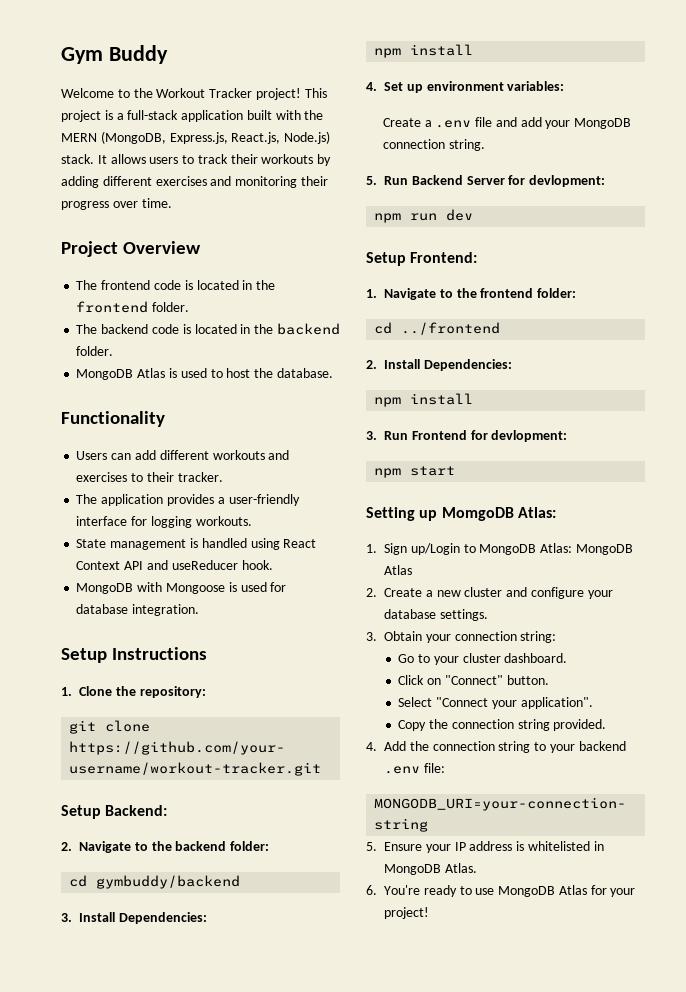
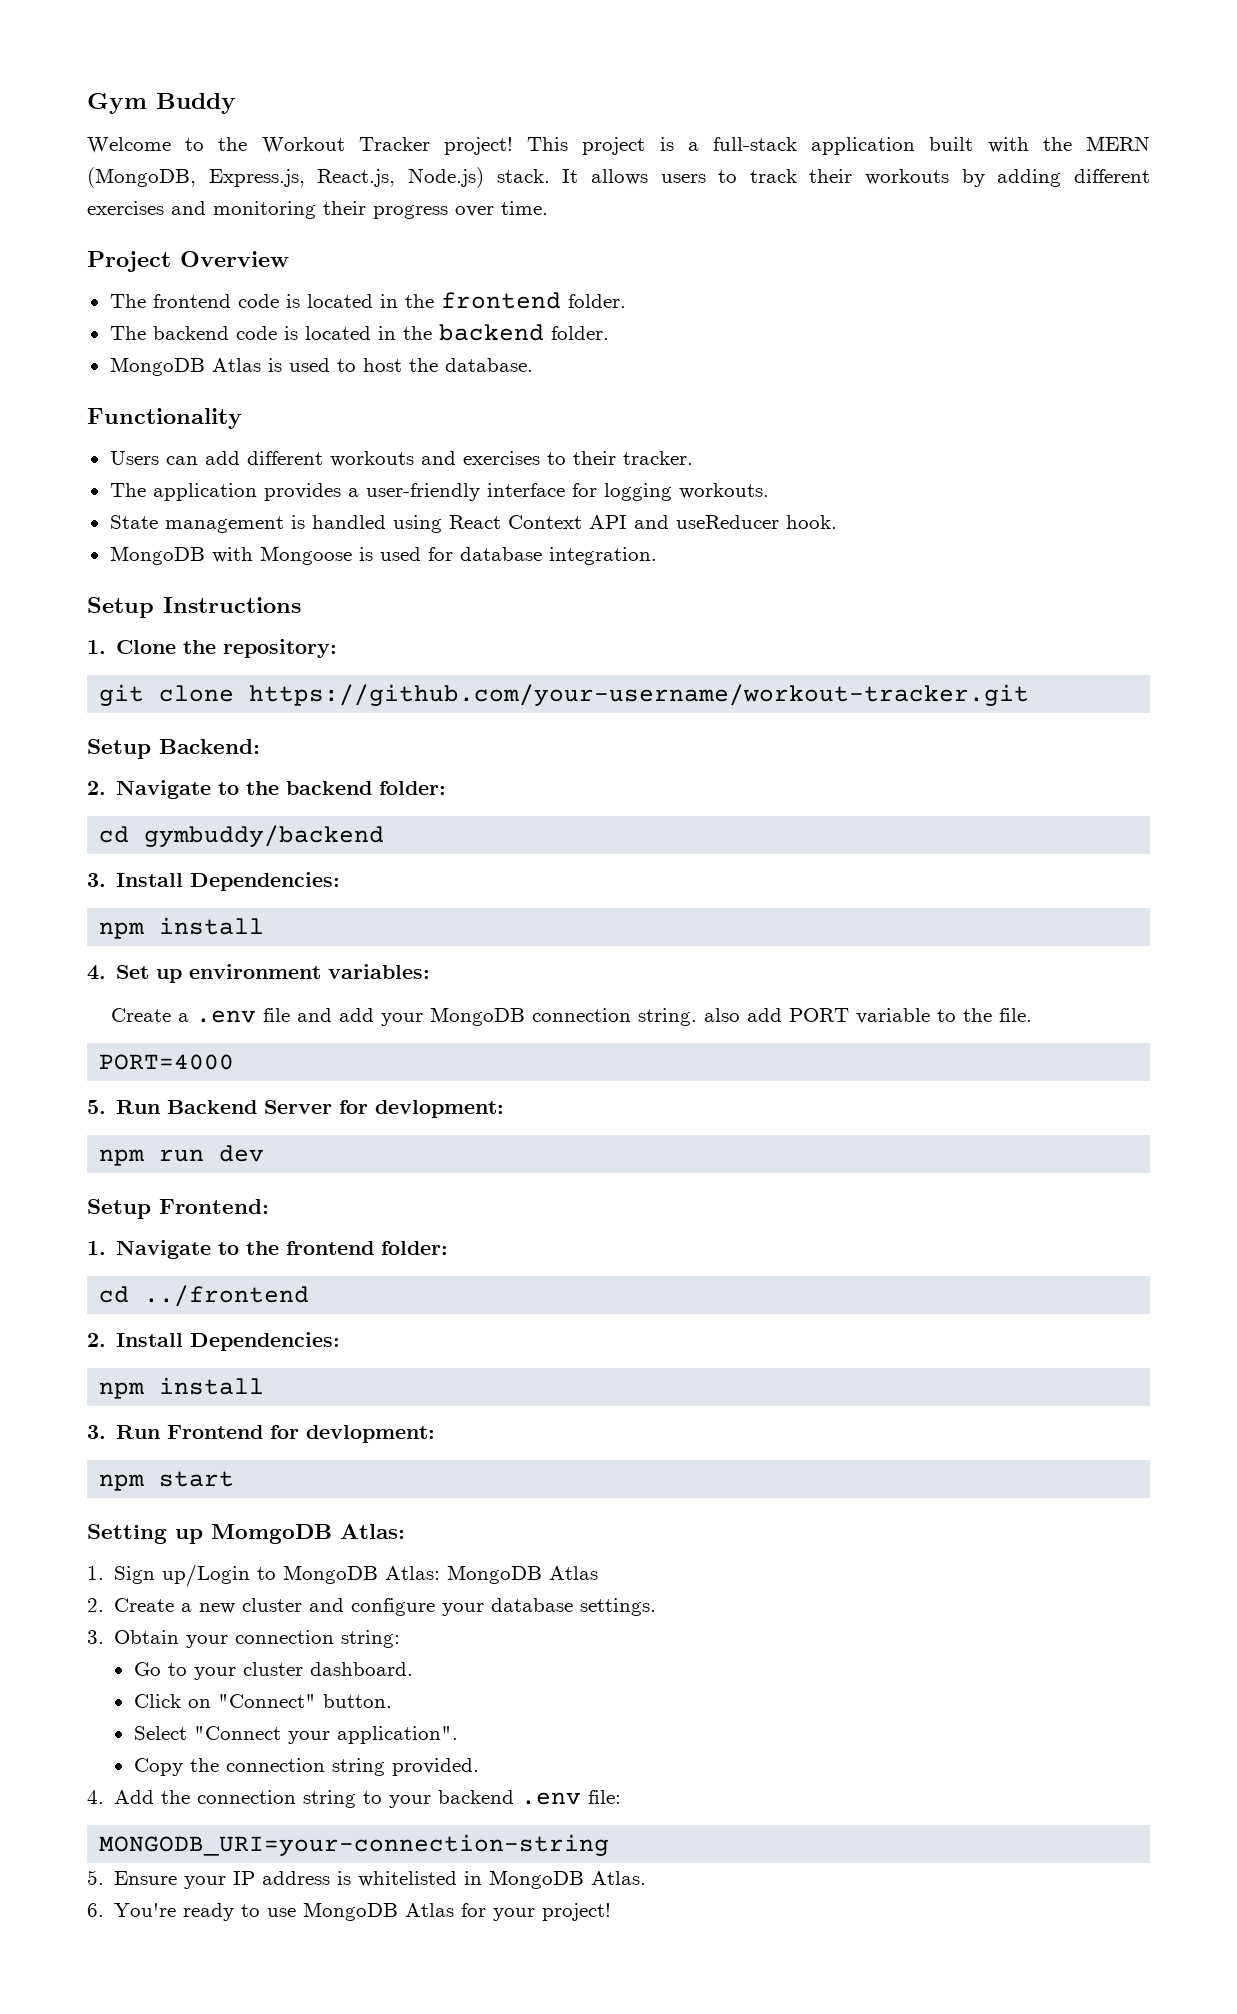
- Create a .env file and add your MongoDB connection string.
+ Create a .env file and add your MongoDB connection string. also add PORT variable to the file.
+ PORT=4000

